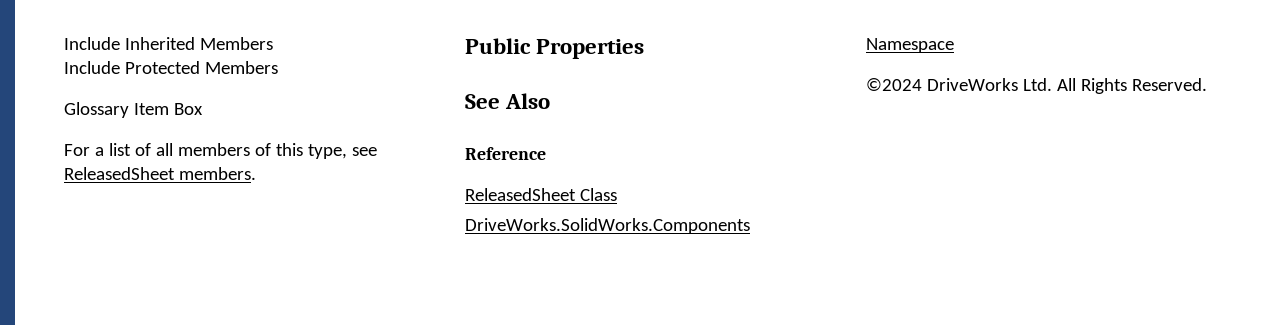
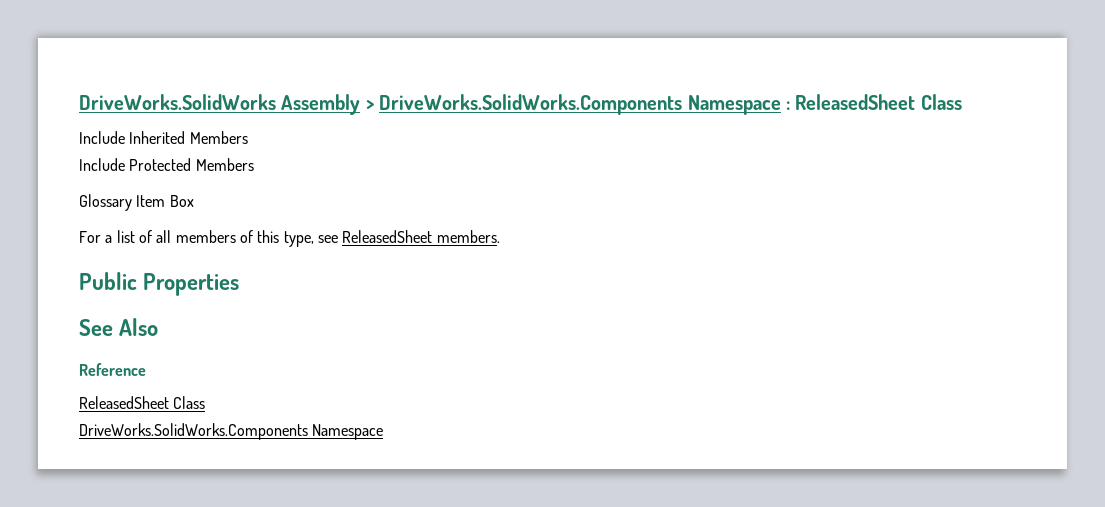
+ DriveWorks.SolidWorks Assembly > DriveWorks.SolidWorks.Components Namespace : ReleasedSheet Class
- ©2024 DriveWorks Ltd. All Rights Reserved.

